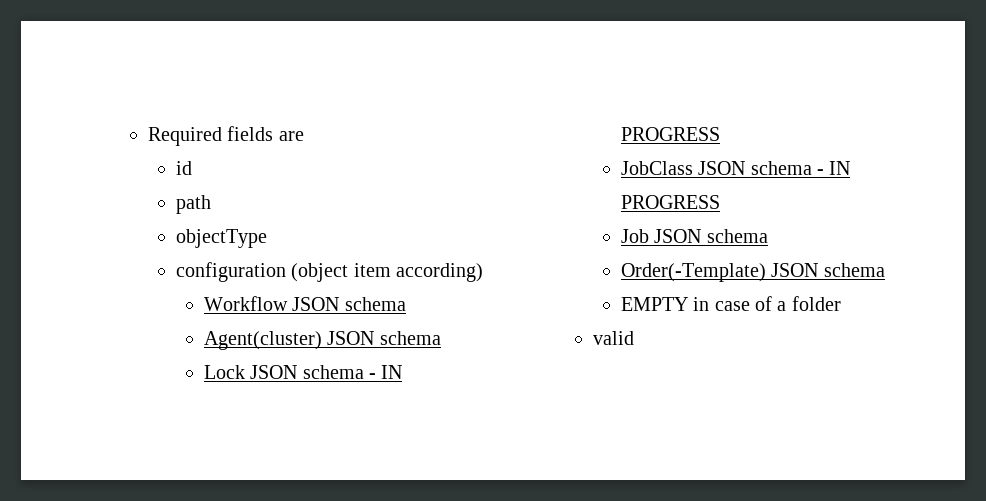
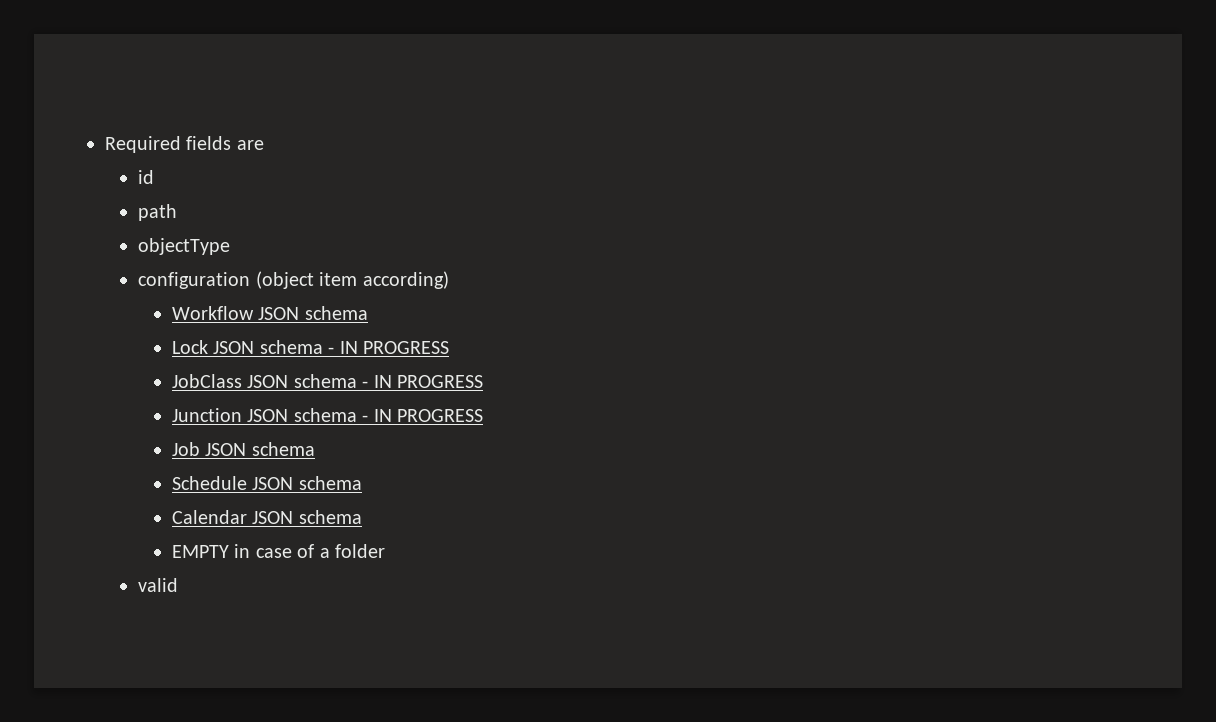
- Agent(cluster) JSON schema
+ Junction JSON schema - IN PROGRESS
- Order(-Template) JSON schema
+ Schedule JSON schema
+ Calendar JSON schema

